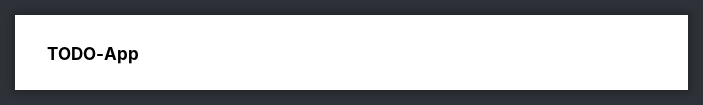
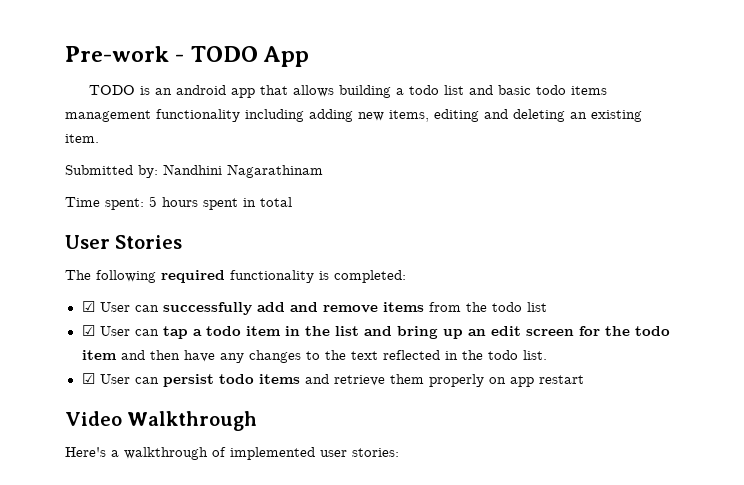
- TODO-App
+ Pre-work - TODO App
+ TODO is an android app that allows building a todo list and basic todo items management functionality including adding new items, editing and deleting an existing item.
+ Submitted by: Nandhini Nagarathinam
+ Time spent: 5 hours spent in total
+ User Stories
+ The following required functionality is completed:
+ ☑ User can successfully add and remove items from the todo list
+ ☑ User can tap a todo item in the list and bring up an edit screen for the todo item and then have any changes to the text reflected in the todo list.
+ ☑ User can persist todo items and retrieve them properly on app restart
+ Video Walkthrough
+ Here's a walkthrough of implemented user stories:

